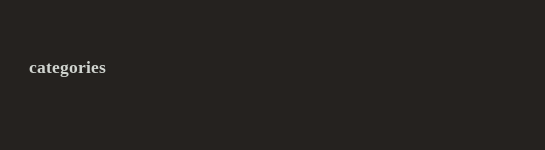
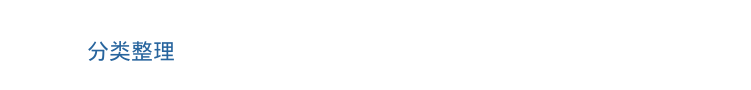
- categories
+ 分类整理

